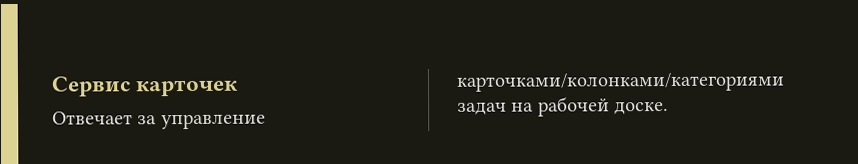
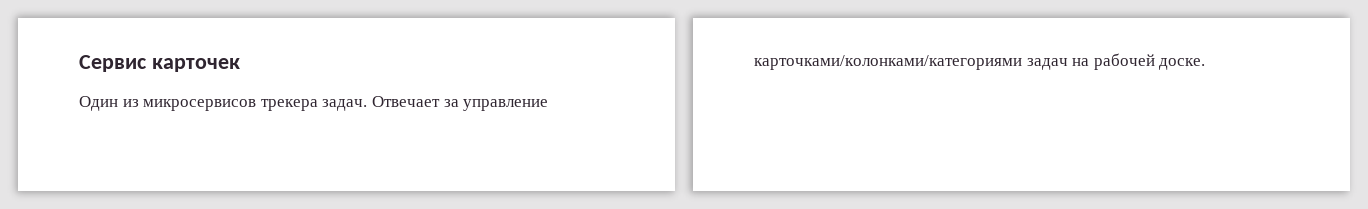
+ Один из микросервисов трекера задач.

